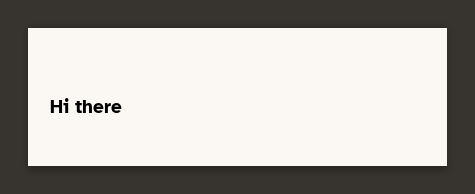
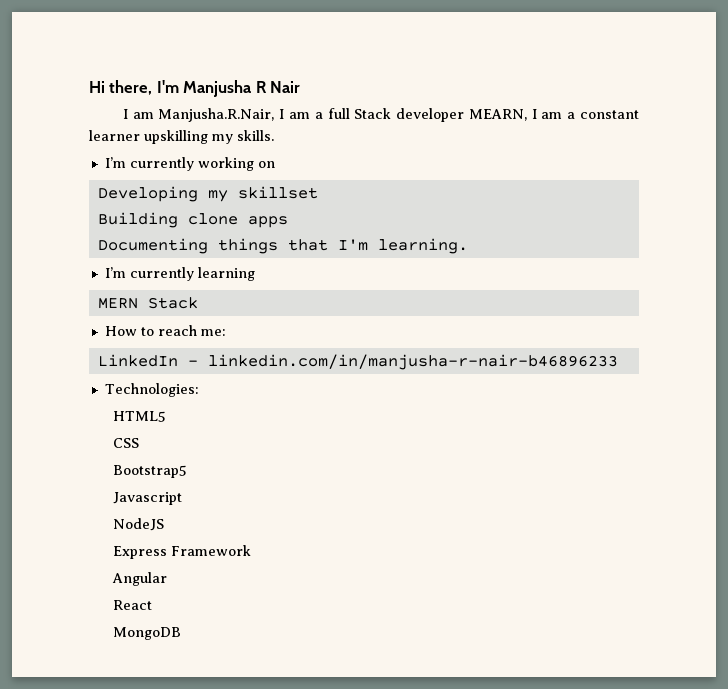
- Hi there
+ Hi there, I'm Manjusha R Nair
+ I am Manjusha.R.Nair, I am a full Stack developer MEARN, I am a constant learner upskilling my skills.
+ I’m currently working on
+ Developing my skillset
+ Building clone apps
+ Documenting things that I'm learning.
+ I’m currently learning
+ MERN Stack
+ How to reach me:
+ LinkedIn - linkedin.com/in/manjusha-r-nair-b46896233
+ Technologies:
+ HTML5
+ CSS
+ Bootstrap5
+ Javascript
+ NodeJS
+ Express Framework
+ Angular
+ React
+ MongoDB

